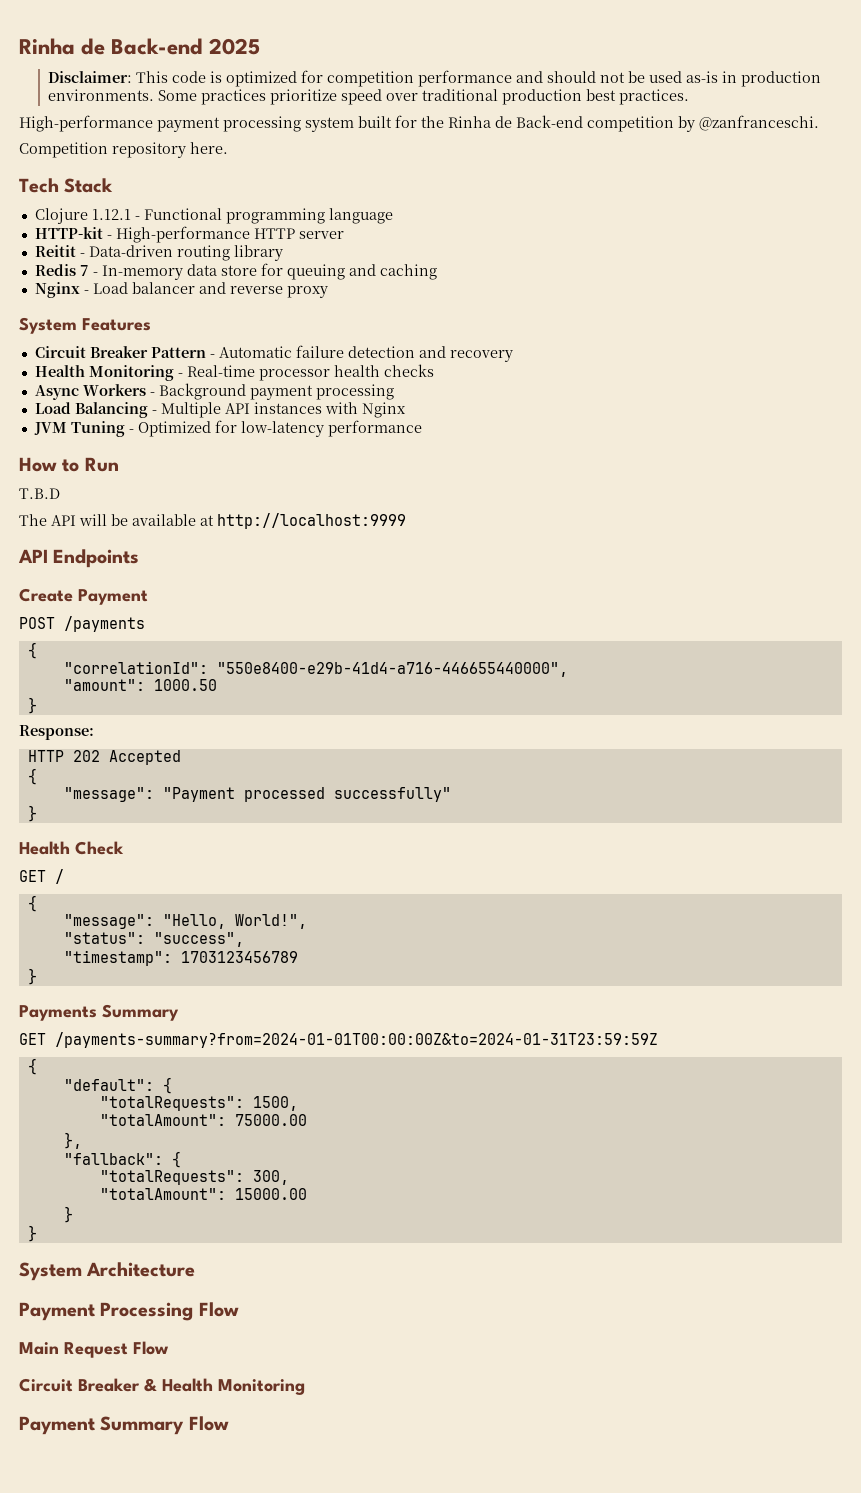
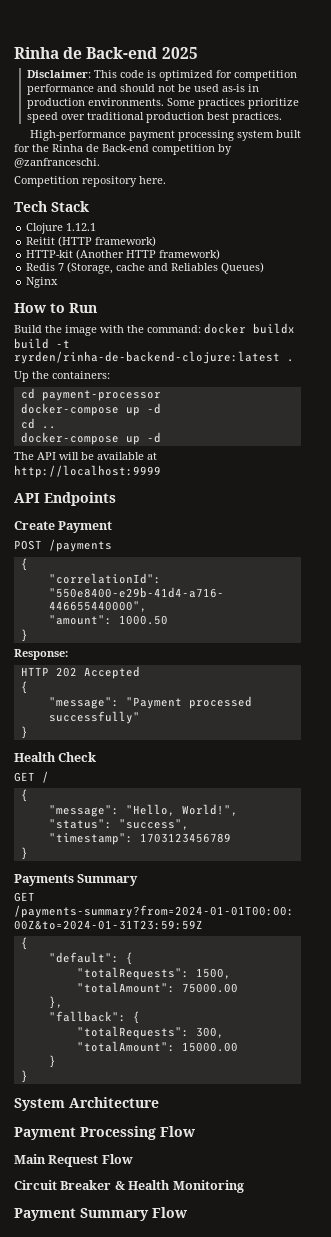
- Clojure 1.12.1 - Functional programming language
- HTTP-kit - High-performance HTTP server
- Reitit - Data-driven routing library
- Redis 7 - In-memory data store for queuing and caching
- Nginx - Load balancer and reverse proxy
- System Features
- Circuit Breaker Pattern - Automatic failure detection and recovery
- Health Monitoring - Real-time processor health checks
- Async Workers - Background payment processing
- Load Balancing - Multiple API instances with Nginx
- JVM Tuning - Optimized for low-latency performance
+ Clojure 1.12.1
+ Reitit (HTTP framework)
+ HTTP-kit (Another HTTP framework)
+ Redis 7 (Storage, cache and Reliables Queues)
+ Nginx
  How to Run
- T.B.D
+ Build the image with the command: docker buildx build -t ryrden/rinha-de-backend-clojure:latest .
+ Up the containers:
+ cd payment-processor
+ docker-compose up -d
+ cd ..
+ docker-compose up -d

